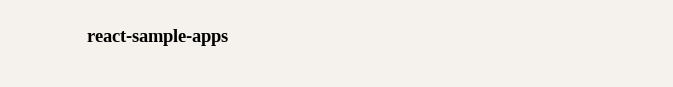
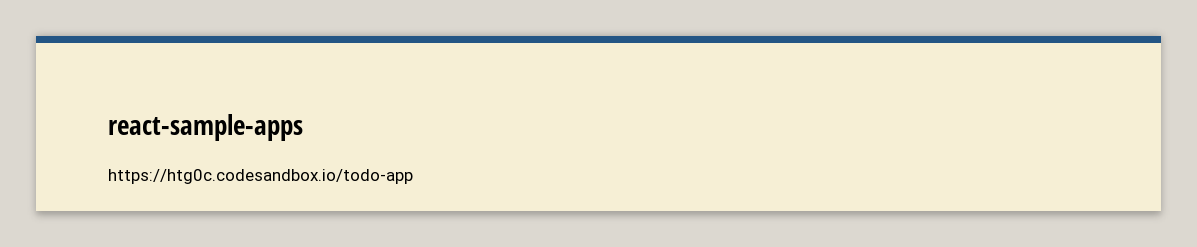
+ https://htg0c.codesandbox.io/todo-app

